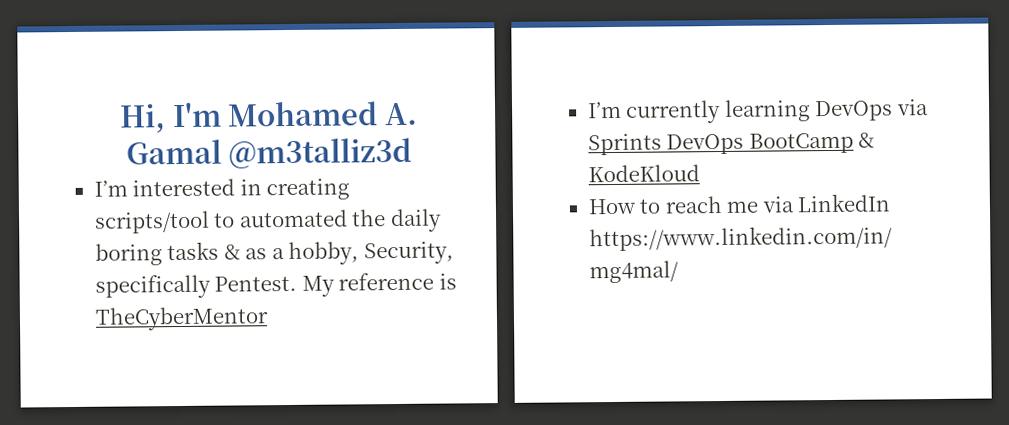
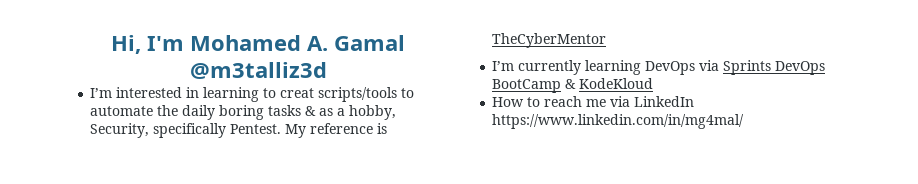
- I’m interested in creating scripts/tool to automated the daily boring tasks & as a hobby, Security, specifically Pentest.
+ I’m interested in learning to creat scripts/tools to automate the daily boring tasks & as a hobby, Security, specifically Pentest.

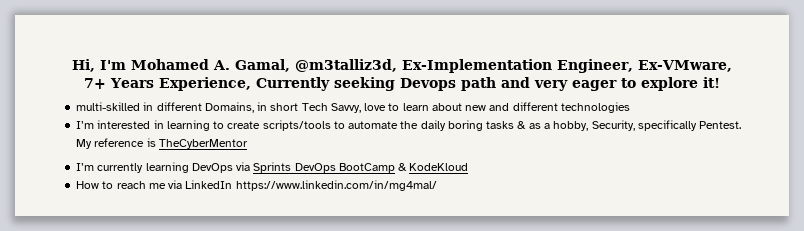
- Hi, I'm Mohamed A. Gamal @m3talliz3d
+ Hi, I'm Mohamed A. Gamal, @m3talliz3d, Ex-Implementation Engineer, Ex-VMware, 7+ Years Experience, Currently seeking Devops path and very eager to explore it!
+ multi-skilled in different Domains, in short Tech Savvy, love to learn about new and different technologies
- I’m interested in learning to creat scripts/tools to automate the daily boring tasks & as a hobby, Security, specifically Pentest.
+ I’m interested in learning to create scripts/tools to automate the daily boring tasks & as a hobby, Security, specifically Pentest.

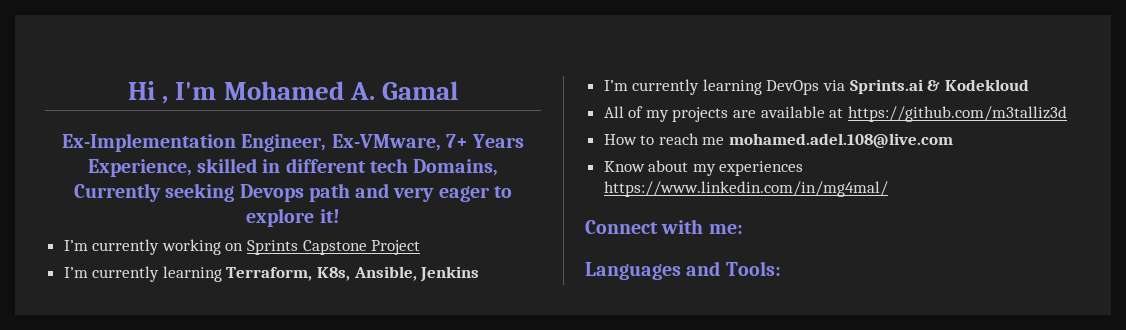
- Hi, I'm Mohamed A. Gamal, @m3talliz3d, Ex-Implementation Engineer, Ex-VMware, 7+ Years Experience, Currently seeking Devops path and very eager to explore it!
+ Hi , I'm Mohamed A. Gamal
+ Ex-Implementation Engineer, Ex-VMware, 7+ Years Experience, skilled in different tech Domains, Currently seeking Devops path and very eager to explore it!
- multi-skilled in different Domains, in short Tech Savvy, love to learn about new and different technologies
- I’m interested in learning to create scripts/tools to automate the daily boring tasks & as a hobby, Security, specifically Pentest. My reference is TheCyberMentor
+ I’m currently working on Sprints Capstone Project
+ I’m currently learning Terraform, K8s, Ansible, Jenkins
- I’m currently learning DevOps via Sprints DevOps BootCamp & KodeKloud
- How to reach me via LinkedIn https://www.linkedin.com/in/mg4mal/
+ I’m currently learning DevOps via Sprints.ai & Kodekloud
+ All of my projects are available at https://github.com/m3talliz3d
+ How to reach me mohamed.adel.108@live.com
+ Know about my experiences https://www.linkedin.com/in/mg4mal/
+ Connect with me:
+ Languages and Tools:

